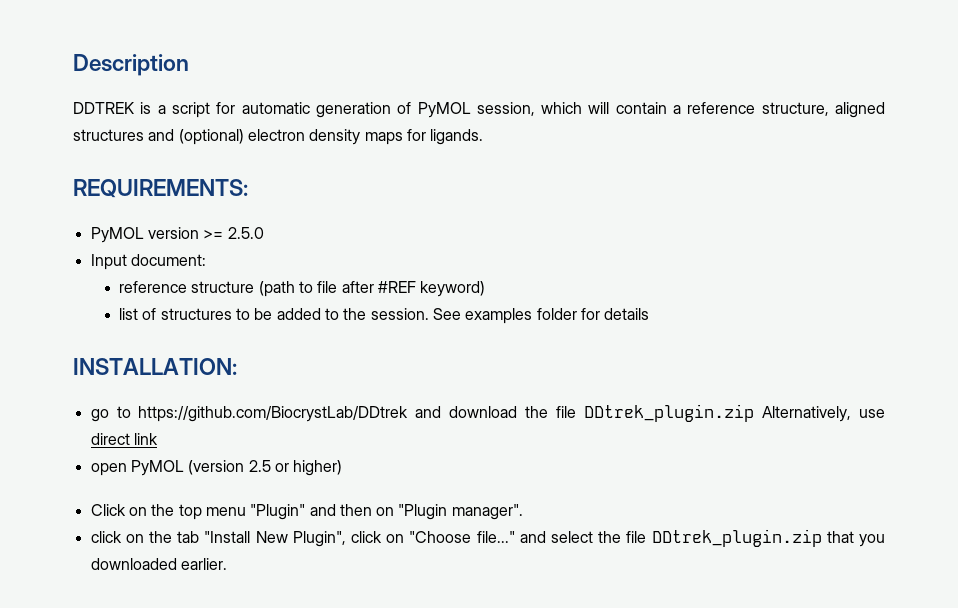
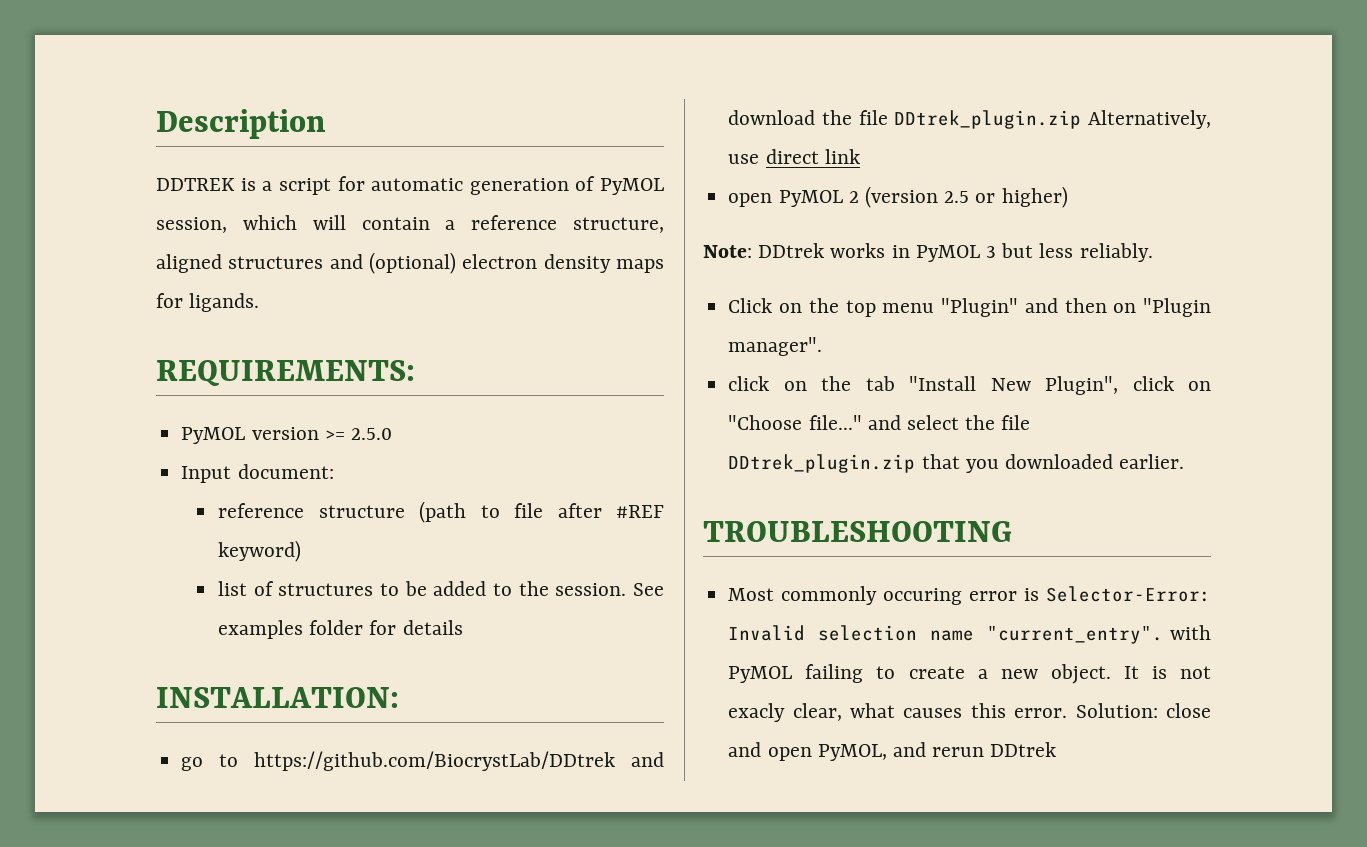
- open PyMOL (version 2.5 or higher)
+ open PyMOL 2 (version 2.5 or higher)
+ Note: DDtrek works in PyMOL 3 but less reliably.
+ TROUBLESHOOTING
+ Most commonly occuring error is Selector-Error: Invalid selection name "current_entry". with PyMOL failing to create a new object. It is not exacly clear, what causes this error. Solution: close and open PyMOL, and rerun DDtrek

